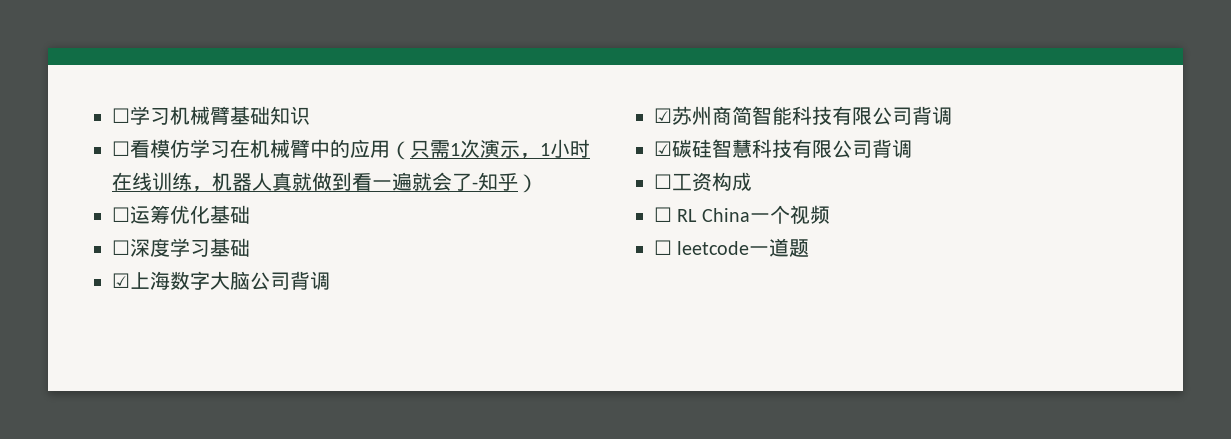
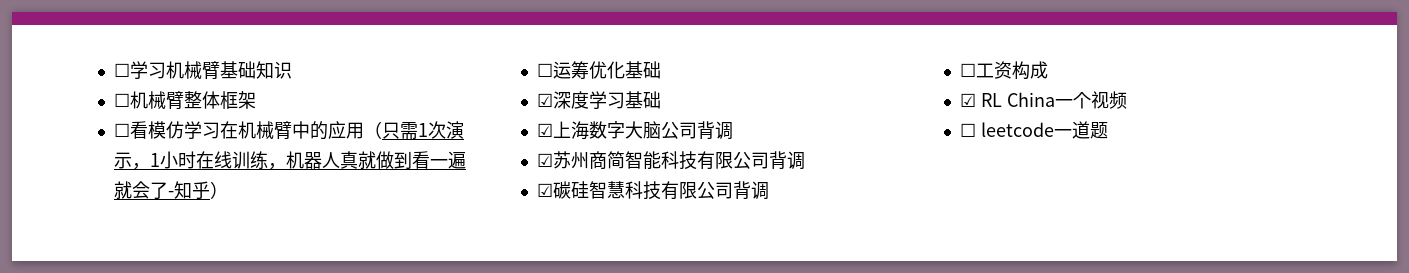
+ ☐机械臂整体框架
- ☐深度学习基础
+ ☑深度学习基础
- ☐ RL China一个视频
+ ☑ RL China一个视频

